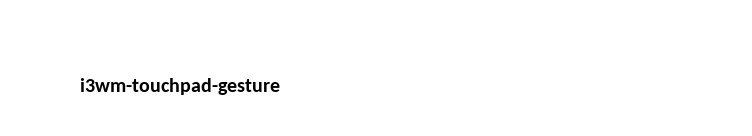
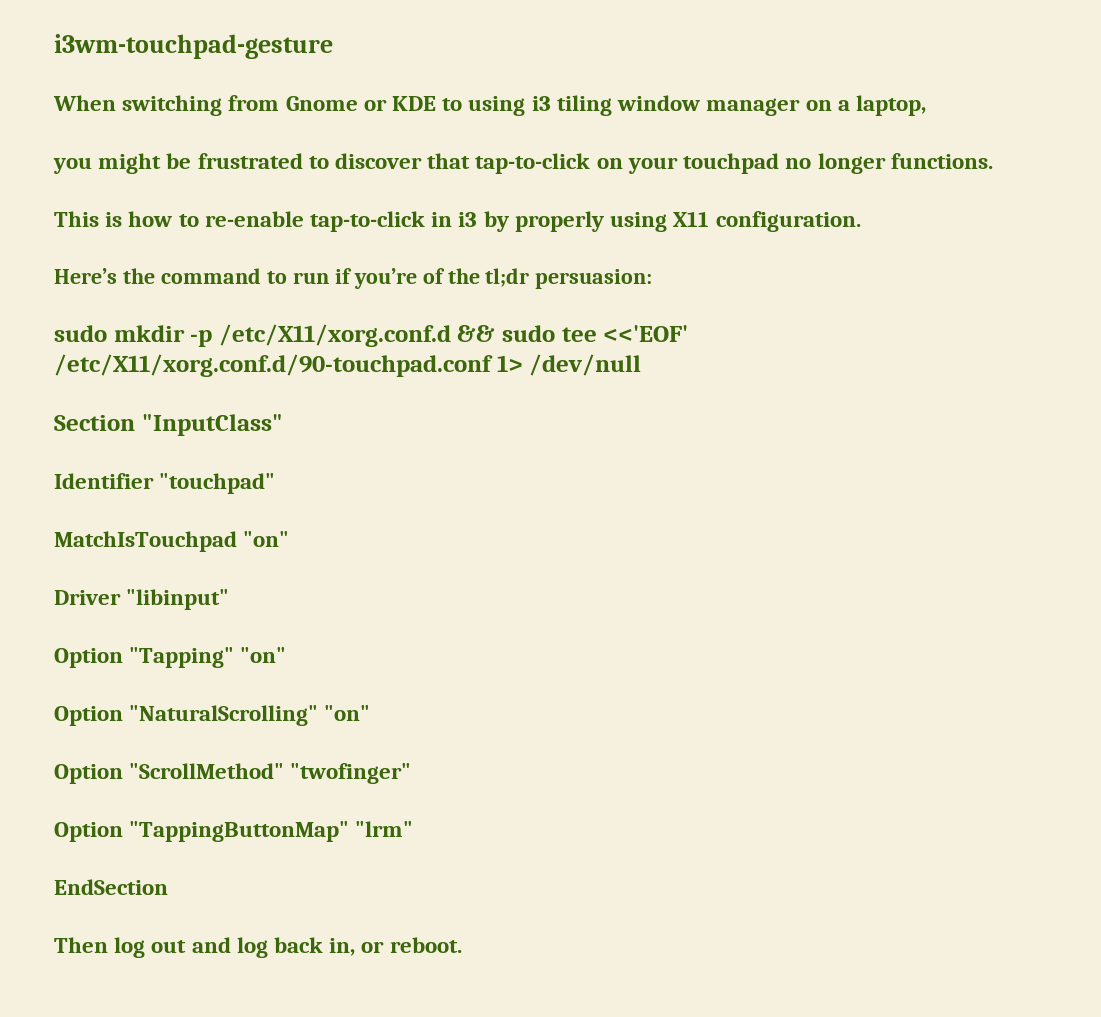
+ When switching from Gnome or KDE to using i3 tiling window manager on a laptop,
+ you might be frustrated to discover that tap-to-click on your touchpad no longer functions.
+ This is how to re-enable tap-to-click in i3 by properly using X11 configuration.
+ Here’s the command to run if you’re of the tl;dr persuasion:
+ sudo mkdir -p /etc/X11/xorg.conf.d && sudo tee <<'EOF' /etc/X11/xorg.conf.d/90-touchpad.conf 1> /dev/null
+ Section "InputClass"
+ Identifier "touchpad"
+ MatchIsTouchpad "on"
+ Driver "libinput"
+ Option "Tapping" "on"
+ Option "NaturalScrolling" "on"
+ Option "ScrollMethod" "twofinger"
+ Option "TappingButtonMap" "lrm"
+ EndSection
+ Then log out and log back in, or reboot.

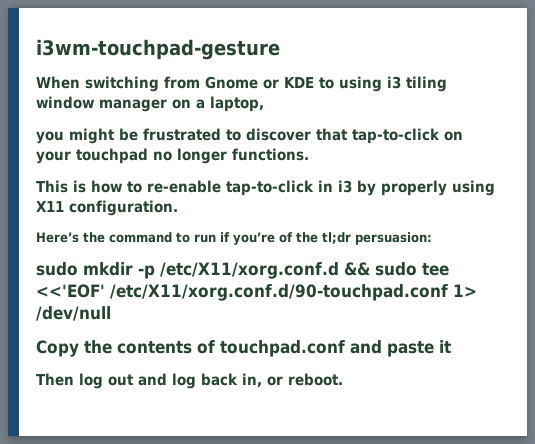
- Section "InputClass"
- Identifier "touchpad"
- MatchIsTouchpad "on"
- Driver "libinput"
- Option "Tapping" "on"
- Option "NaturalScrolling" "on"
- Option "ScrollMethod" "twofinger"
- Option "TappingButtonMap" "lrm"
- EndSection
+ Copy the contents of touchpad.conf and paste it

